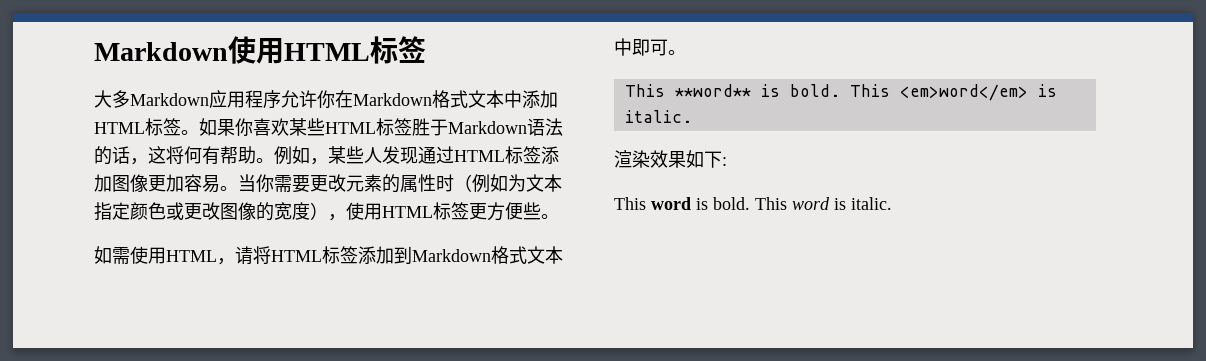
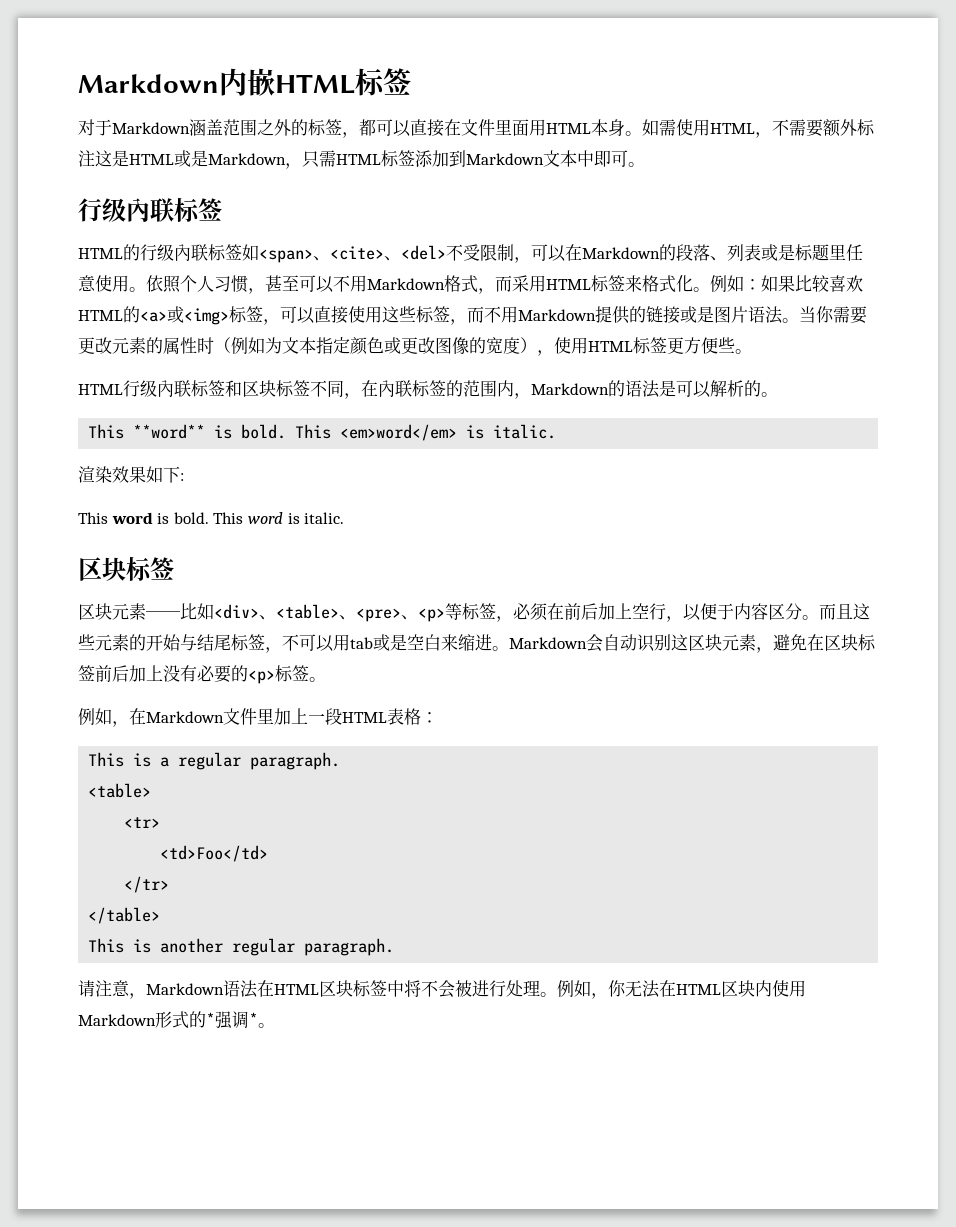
- Markdown使用HTML标签
+ Markdown内嵌HTML标签
- 大多Markdown应用程序允许你在Markdown格式文本中添加HTML标签。如果你喜欢某些HTML标签胜于Markdown语法的话，这将何有帮助。例如，某些人发现通过HTML标签添加图像更加容易。
+ 对于Markdown涵盖范围之外的标签，都可以直接在文件里面用HTML本身。如需使用HTML，不需要额外标注这是HTML或是Markdown，只需HTML标签添加到Markdown文本中即可。
+ 行级內联标签
+ HTML的行级內联标签如<span>、<cite>、<del>不受限制，可以在Markdown的段落、列表或是标题里任意使用。依照个人习惯，甚至可以不用Markdown格式，而采用HTML标签来格式化。例如：如果比较喜欢HTML的<a>或<img>标签，可以直接使用这些标签，而不用Markdown提供的链接或是图片语法。
- 如需使用HTML，请将HTML标签添加到Markdown格式文本中即可。
+ HTML行级內联标签和区块标签不同，在內联标签的范围内，Markdown的语法是可以解析的。
  This word is italic.
+ 区块标签
+ 区块元素──比如<div>、<table>、<pre>、<p>等标签，必须在前后加上空行，以便于内容区分。而且这些元素的开始与结尾标签，不可以用tab或是空白来缩进。Markdown会自动识别这区块元素，避免在区块标签前后加上没有必要的<p>标签。
+ 例如，在Markdown文件里加上一段HTML表格：
+ This is a regular paragraph.
+ <table>
+ <tr>
+ <td>Foo</td>
+ </tr>
+ </table>
+ This is another regular paragraph.
+ 请注意，Markdown语法在HTML区块标签中将不会被进行处理。例如，你无法在HTML区块内使用Markdown形式的*强调*。

